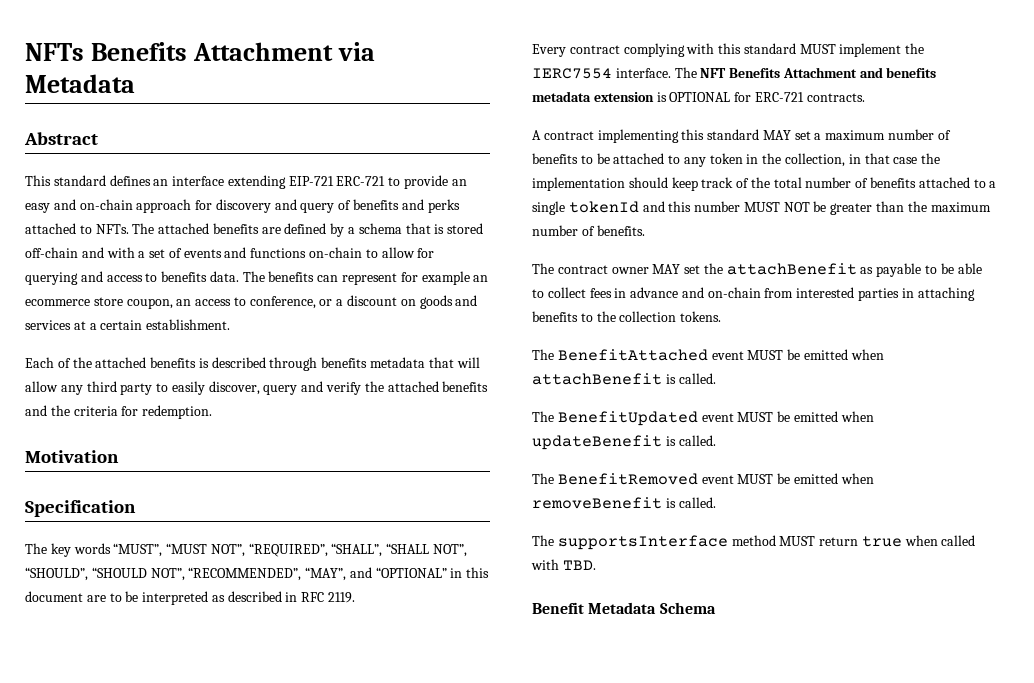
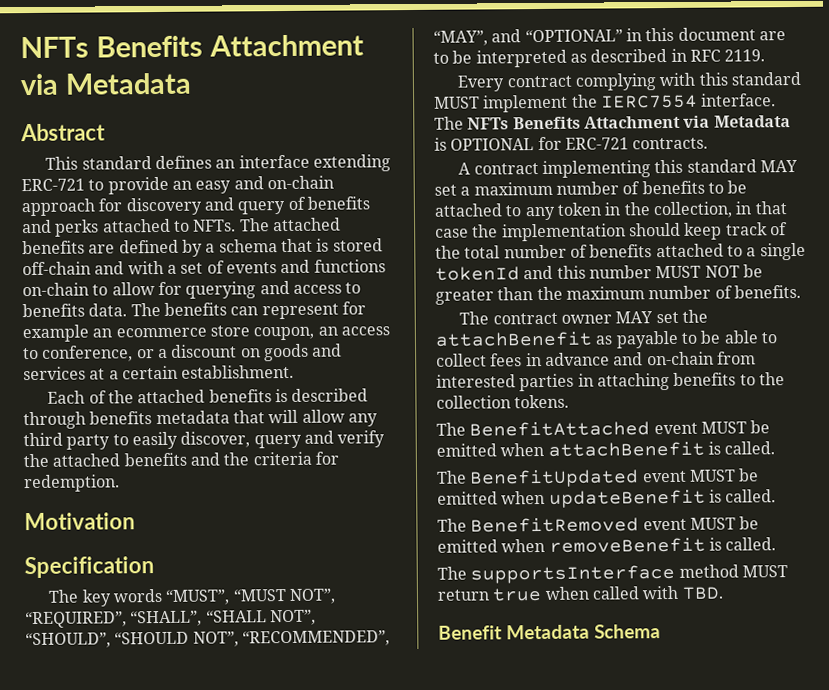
- This standard defines an interface extending EIP-721 ERC-721 to provide an easy and on-chain approach for discovery and query of benefits and perks attached to NFTs.
+ This standard defines an interface extending ERC-721 to provide an easy and on-chain approach for discovery and query of benefits and perks attached to NFTs.
- The NFT Benefits Attachment and benefits metadata extension is OPTIONAL for ERC-721 contracts.
+ The NFTs Benefits Attachment via Metadata is OPTIONAL for ERC-721 contracts.

